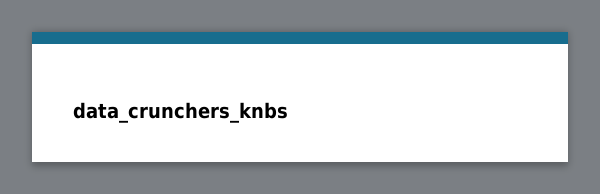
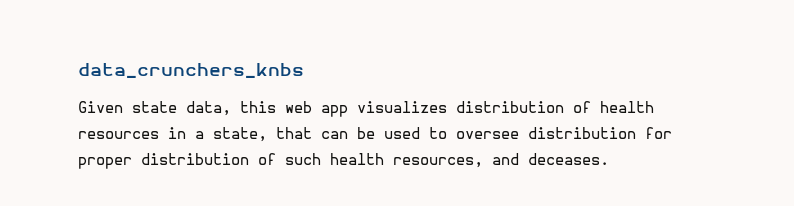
+ Given state data, this web app visualizes distribution of health resources in a state, that can be used to oversee distribution for proper distribution of such health resources, and deceases.

